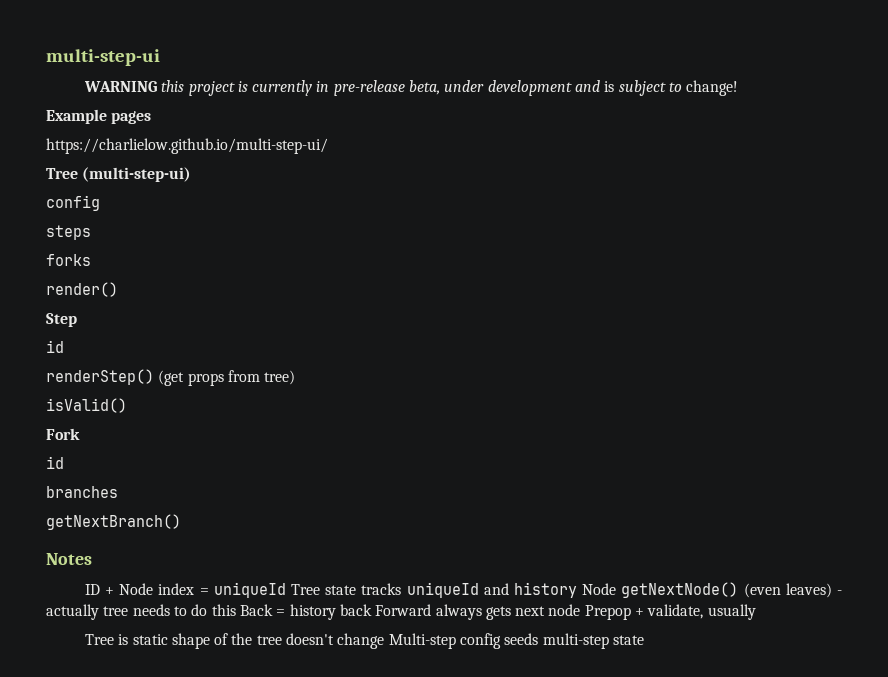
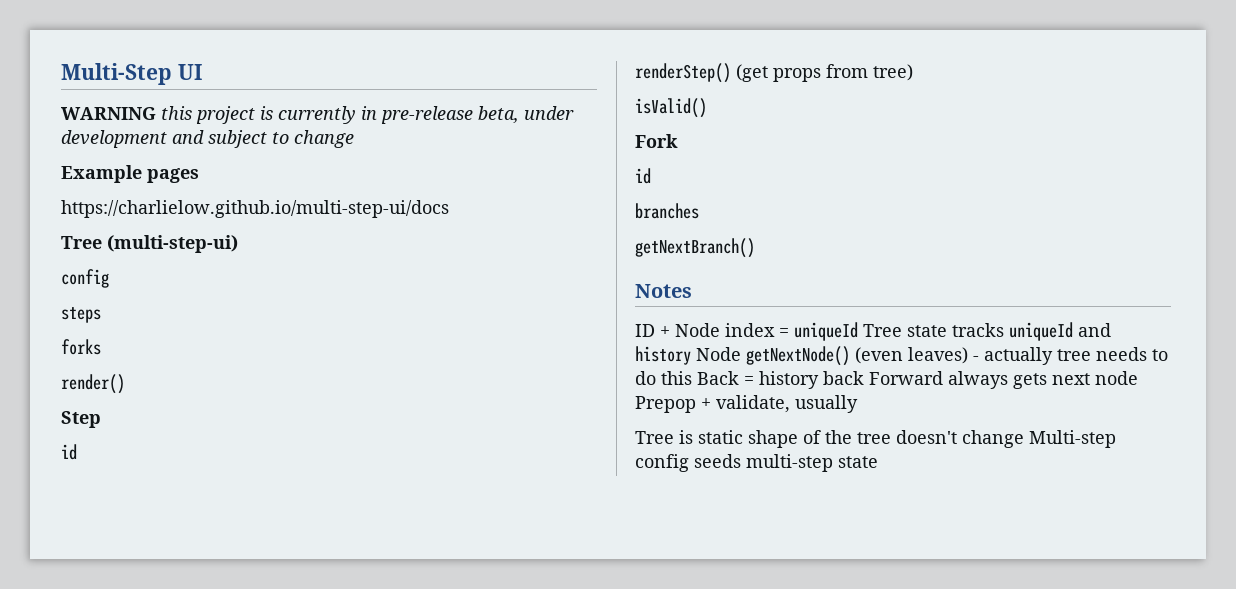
- multi-step-ui
+ Multi-Step UI
- WARNING this project is currently in pre-release beta, under development and is subject to change!
+ WARNING this project is currently in pre-release beta, under development and subject to change
- https://charlielow.github.io/multi-step-ui/
+ https://charlielow.github.io/multi-step-ui/docs

